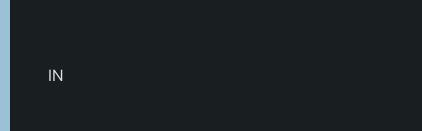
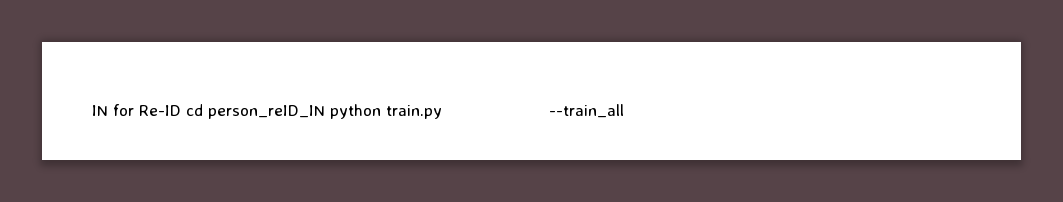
- IN
+ IN for Re-ID cd person_reID_IN python train.py --train_all

